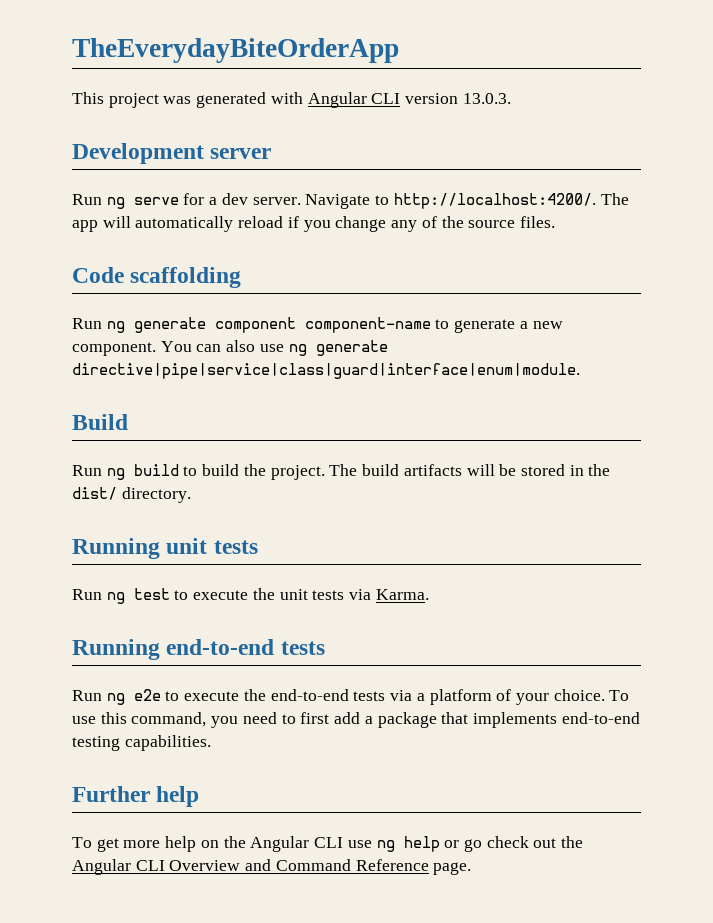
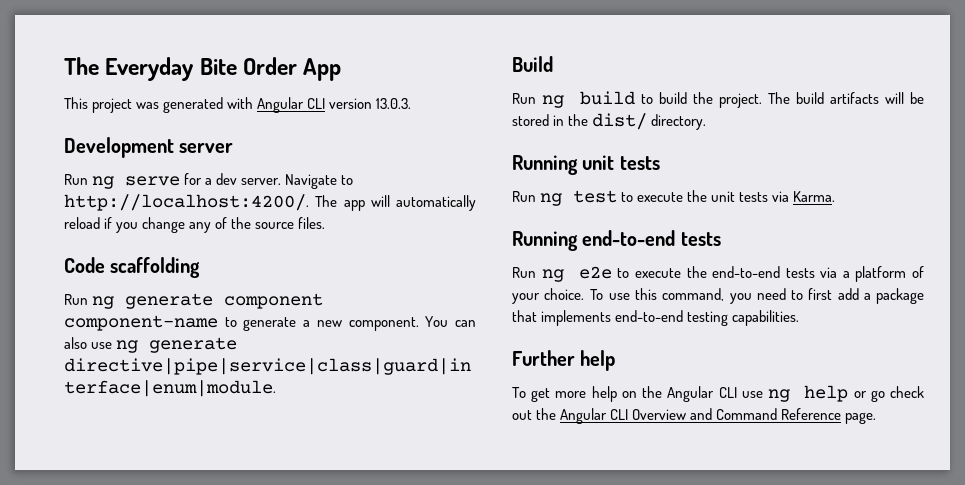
- TheEverydayBiteOrderApp
+ The Everyday Bite Order App

